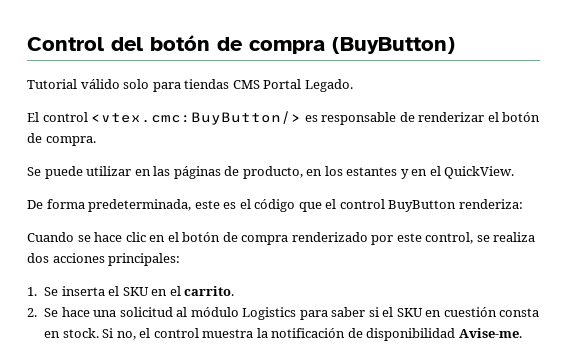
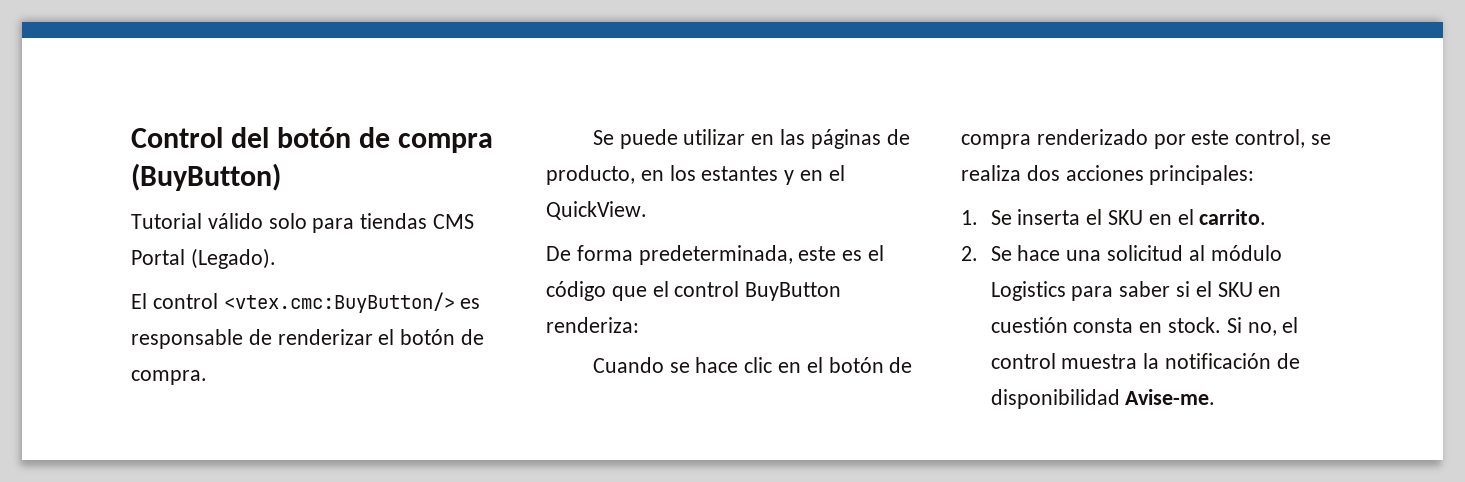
- Tutorial válido solo para tiendas CMS Portal Legado.
+ Tutorial válido solo para tiendas CMS Portal (Legado).

